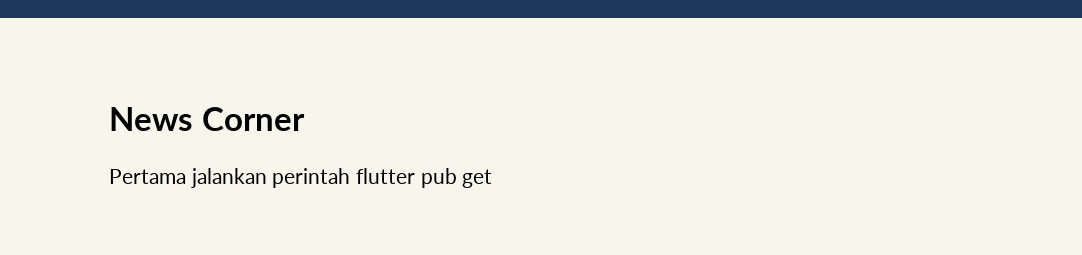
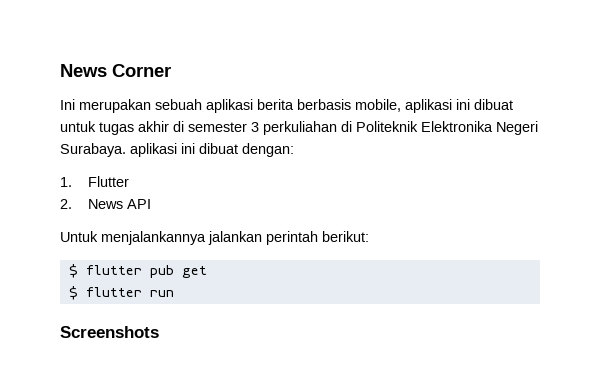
- Pertama jalankan perintah flutter pub get
+ Ini merupakan sebuah aplikasi berita berbasis mobile, aplikasi ini dibuat untuk tugas akhir di semester 3 perkuliahan di Politeknik Elektronika Negeri Surabaya. aplikasi ini dibuat dengan:
+ 1. Flutter
+ 2. News API
+ Untuk menjalankannya jalankan perintah berikut:
+ $ flutter pub get
+ $ flutter run
+ Screenshots

